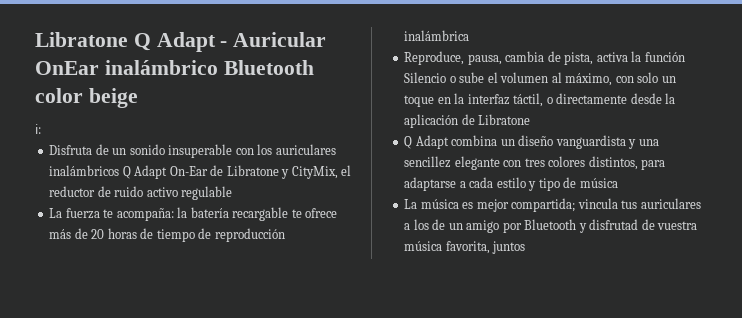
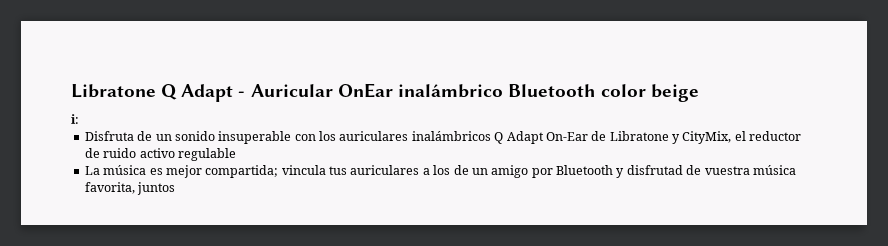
- La fuerza te acompaña: la batería recargable te ofrece más de 20 horas de tiempo de reproducción inalámbrica
- Reproduce, pausa, cambia de pista, activa la función Silencio o sube el volumen al máximo, con solo un toque en la interfaz táctil, o directamente desde la aplicación de Libratone
- Q Adapt combina un diseño vanguardista y una sencillez elegante con tres colores distintos, para adaptarse a cada estilo y tipo de música

